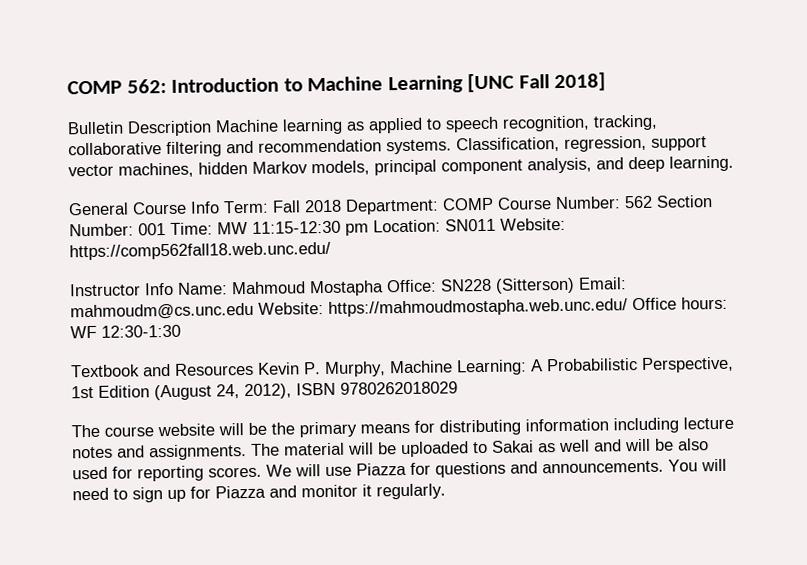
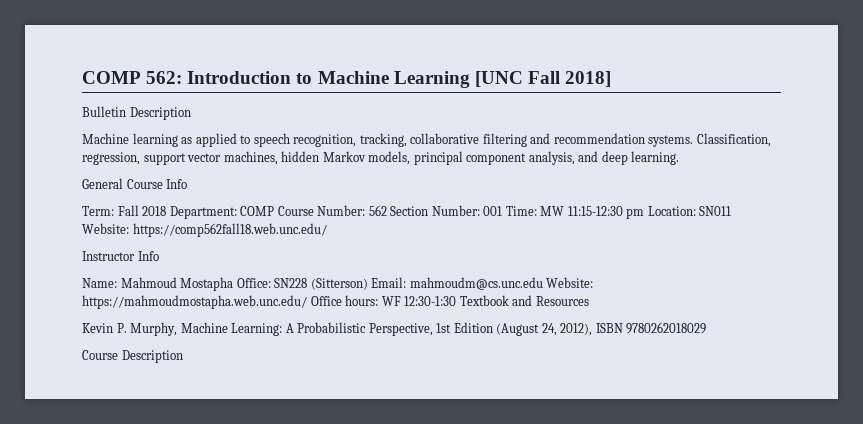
- Bulletin Description Machine learning as applied to speech recognition, tracking, collaborative filtering and recommendation systems.
+ Bulletin Description
+ Machine learning as applied to speech recognition, tracking, collaborative filtering and recommendation systems.
- General Course Info Term: Fall 2018 Department: COMP Course Number: 562 Section Number: 001 Time: MW 11:15-12:30 pm Location: SN011 Website: https://comp562fall18.web.unc.edu/
+ General Course Info
+ Term: Fall 2018 Department: COMP Course Number: 562 Section Number: 001 Time: MW 11:15-12:30 pm Location: SN011 Website: https://comp562fall18.web.unc.edu/
- Instructor Info Name: Mahmoud Mostapha Office: SN228 (Sitterson) Email: mahmoudm@cs.unc.edu Website: https://mahmoudmostapha.web.unc.edu/ Office hours: WF 12:30-1:30
- Textbook and Resources Kevin P. Murphy, Machine Learning: A Probabilistic Perspective, 1st Edition (August 24, 2012), ISBN 9780262018029
+ Instructor Info
+ Name: Mahmoud Mostapha Office: SN228 (Sitterson) Email: mahmoudm@cs.unc.edu Website: https://mahmoudmostapha.web.unc.edu/ Office hours: WF 12:30-1:30 Textbook and Resources
+ Kevin P. Murphy, Machine Learning: A Probabilistic Perspective, 1st Edition (August 24, 2012), ISBN 9780262018029
- The course website will be the primary means for distributing information including lecture notes and assignments. The material will be uploaded to Sakai as well and will be also used for reporting scores. We will use Piazza for questions and announcements. You will need to sign up for Piazza and monitor it regularly.
+ Course Description

